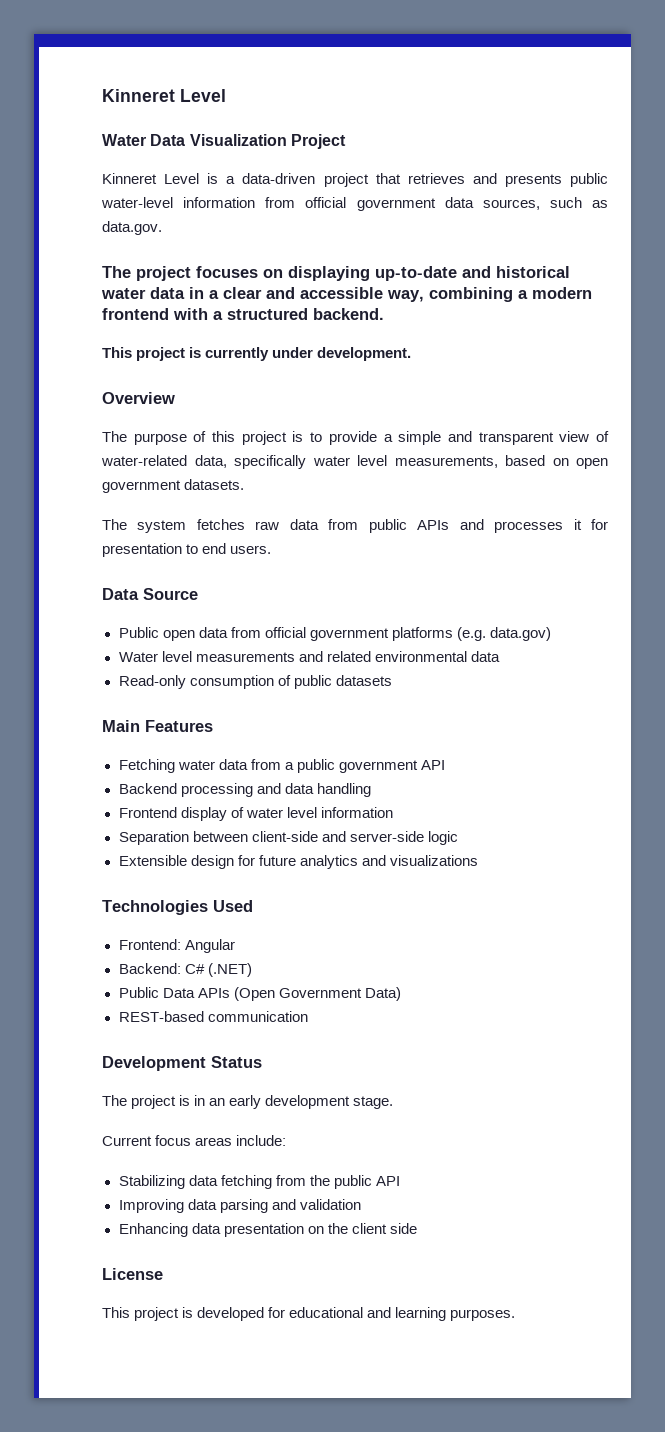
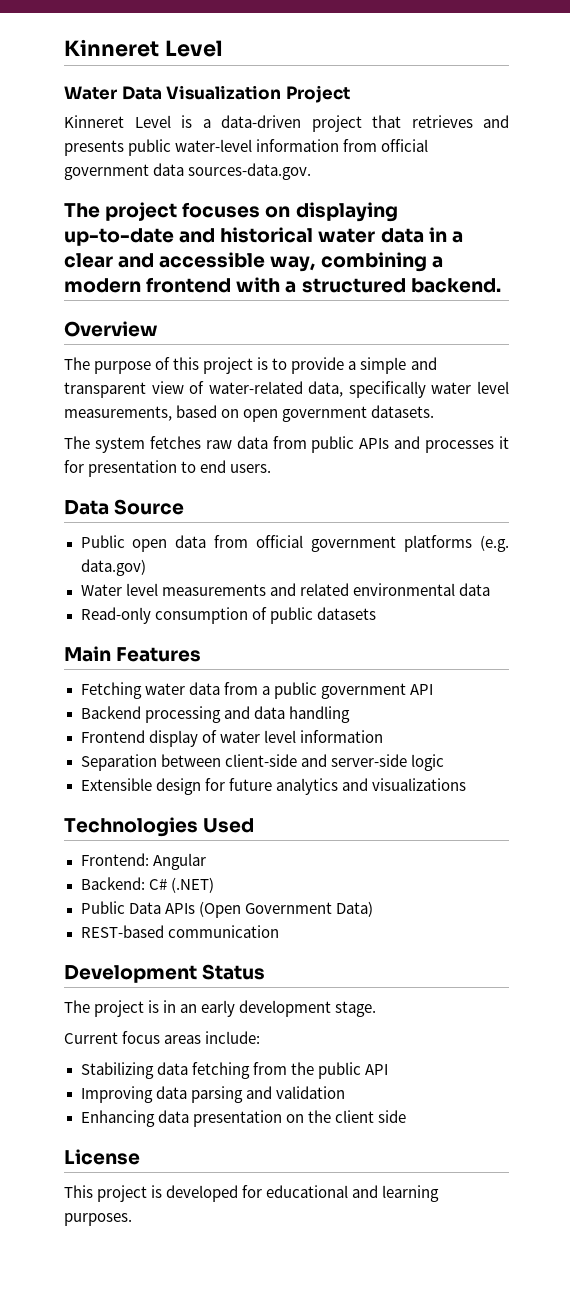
- Kinneret Level is a data-driven project that retrieves and presents public water-level information from official government data sources, such as data.gov.
+ Kinneret Level is a data-driven project that retrieves and presents public water-level information from official government data sources-data.gov.
- This project is currently under development.

